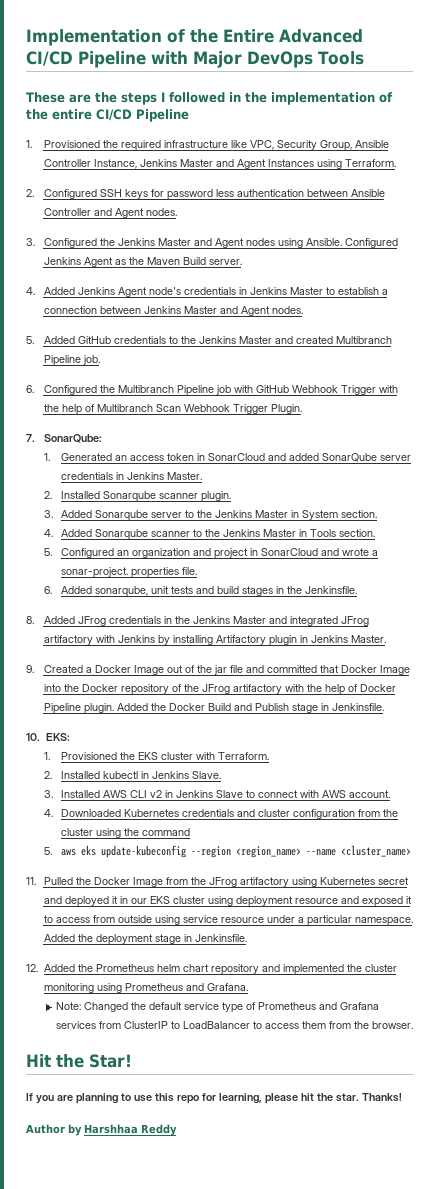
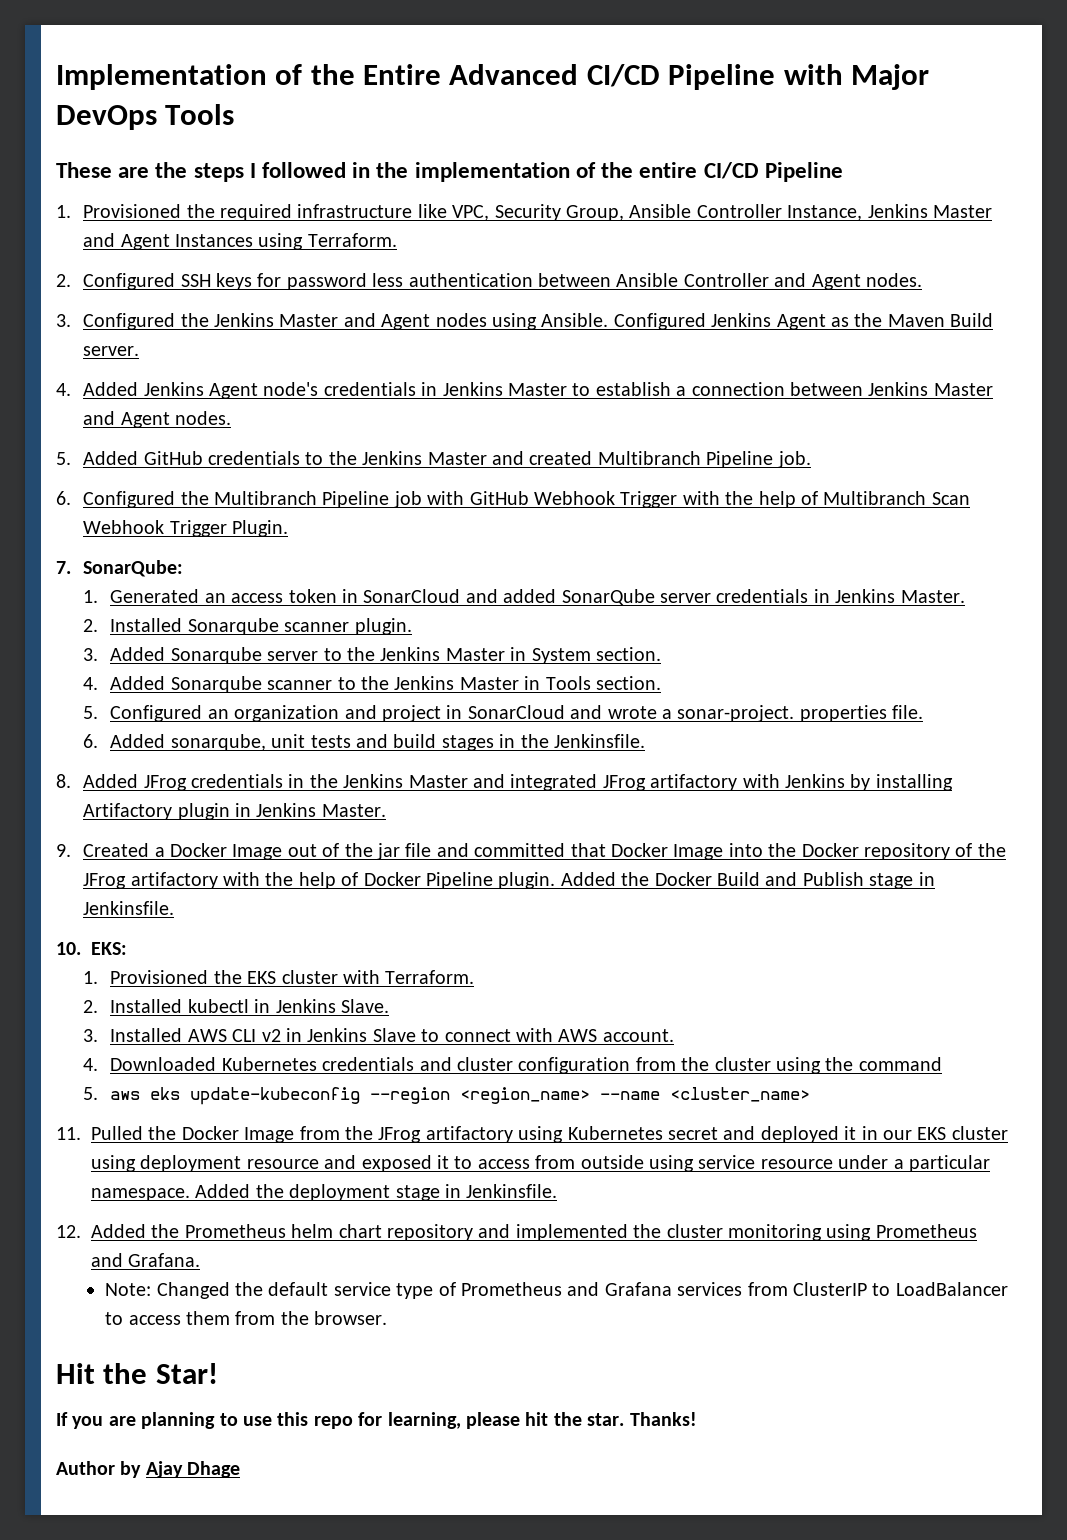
- Author by Harshhaa Reddy
+ Author by Ajay Dhage

